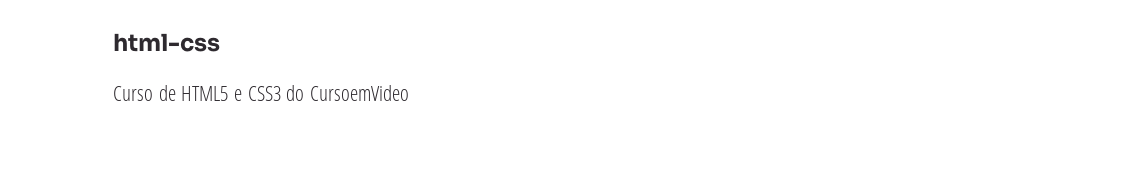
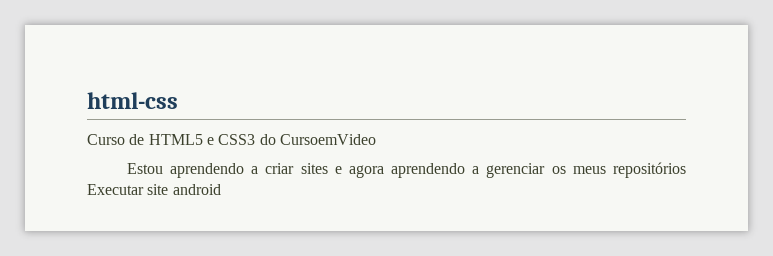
+ Estou aprendendo a criar sites e agora aprendendo a gerenciar os meus repositórios Executar site android

